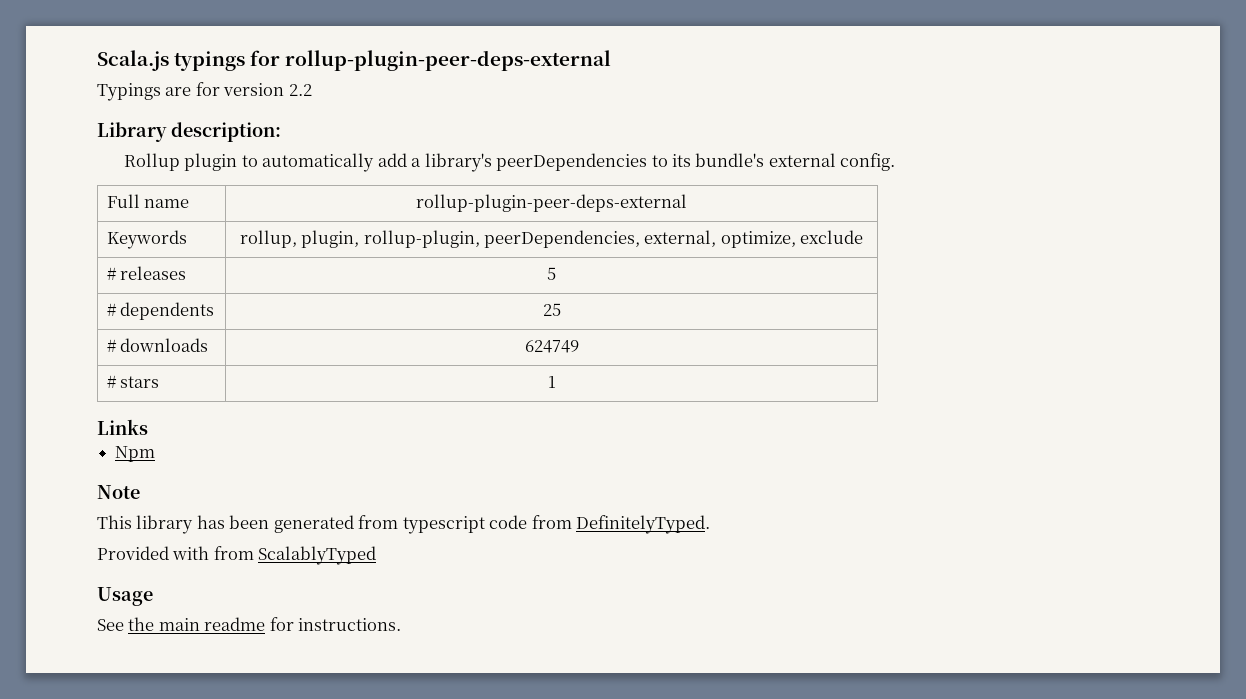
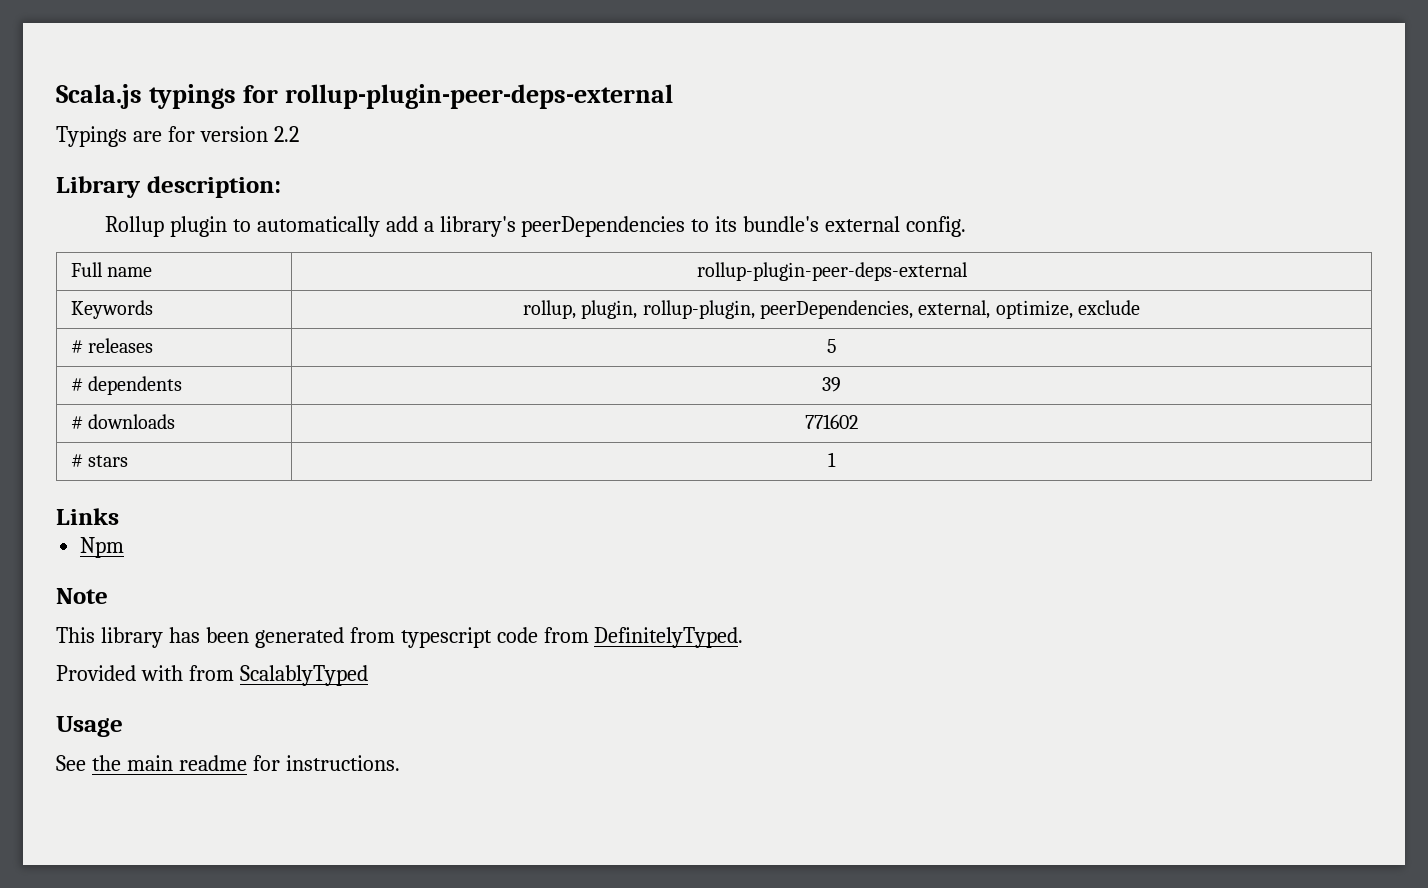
- # dependents | 25
+ # dependents | 39
- # downloads | 624749
+ # downloads | 771602

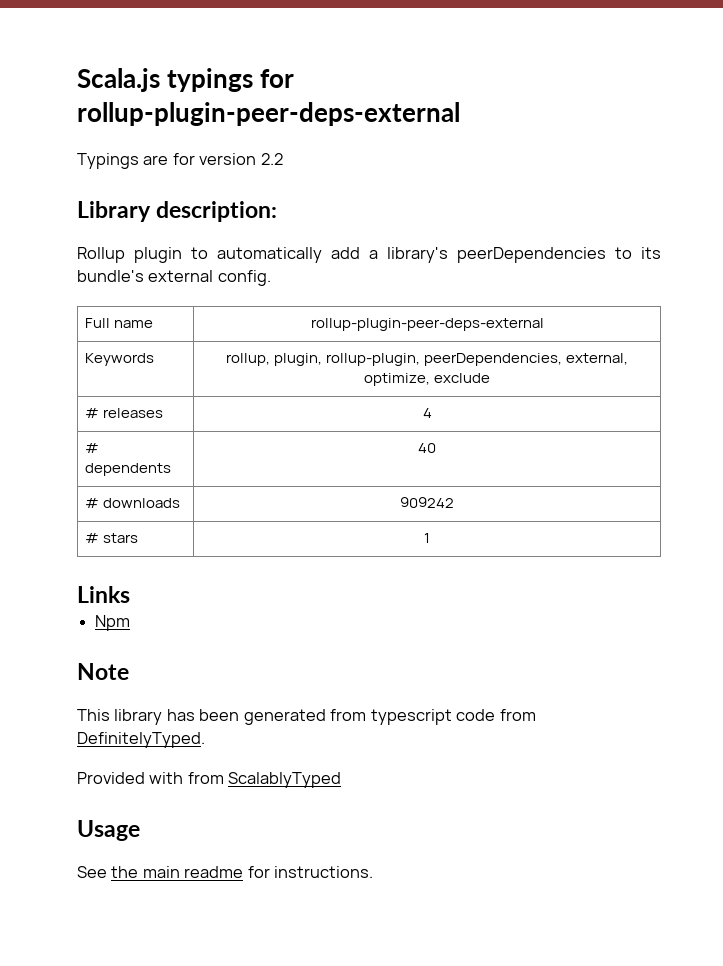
- # releases | 5
+ # releases | 4
- # dependents | 39
+ # dependents | 40
- # downloads | 771602
+ # downloads | 909242

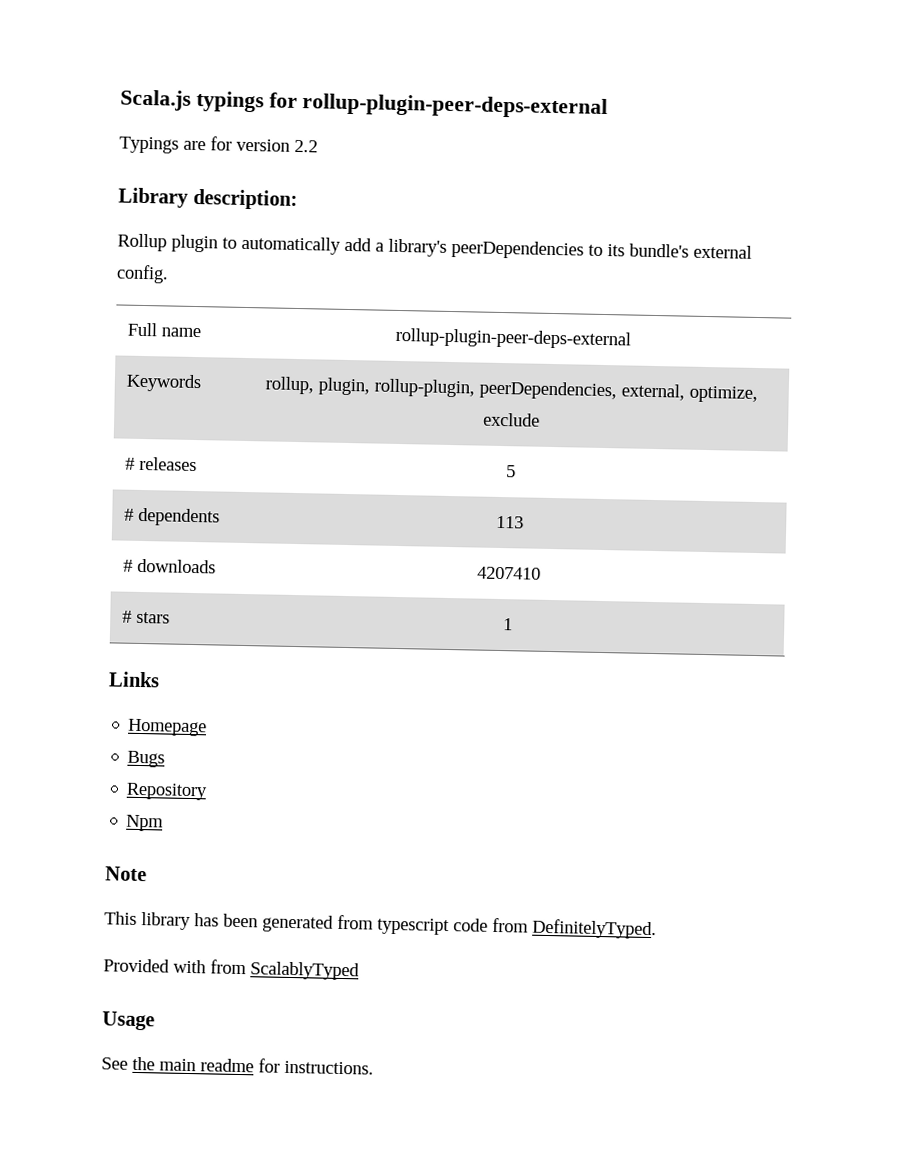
- # releases | 4
+ # releases | 5
- # dependents | 40
+ # dependents | 113
- # downloads | 909242
+ # downloads | 4207410
+ Homepage
+ Bugs
+ Repository

